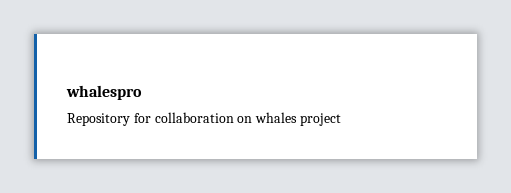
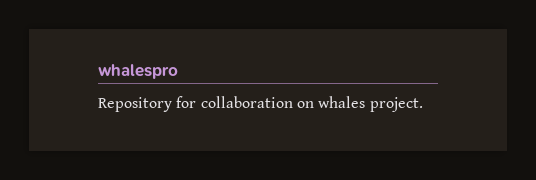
- Repository for collaboration on whales project
+ Repository for collaboration on whales project.

